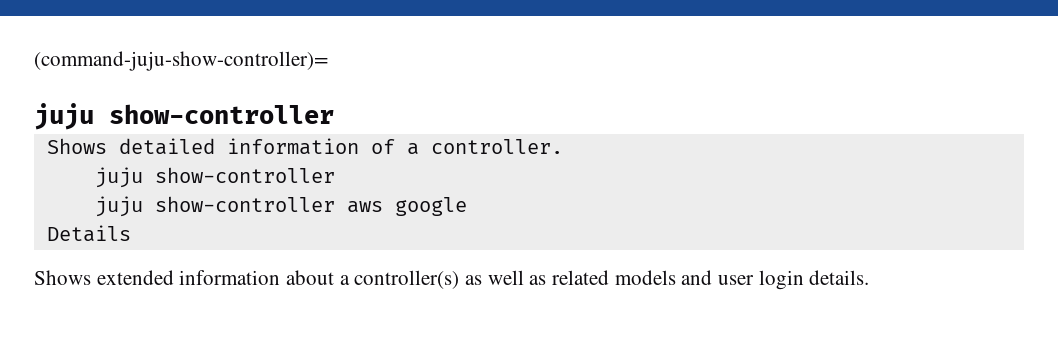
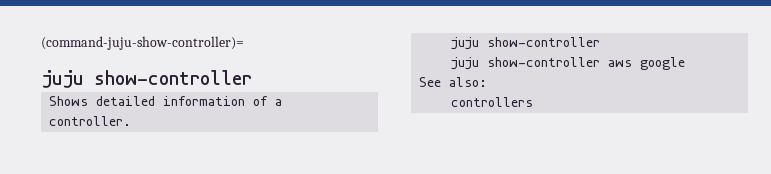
- Details
- Shows extended information about a controller(s) as well as related models and user login details.
+ See also:
+ controllers

